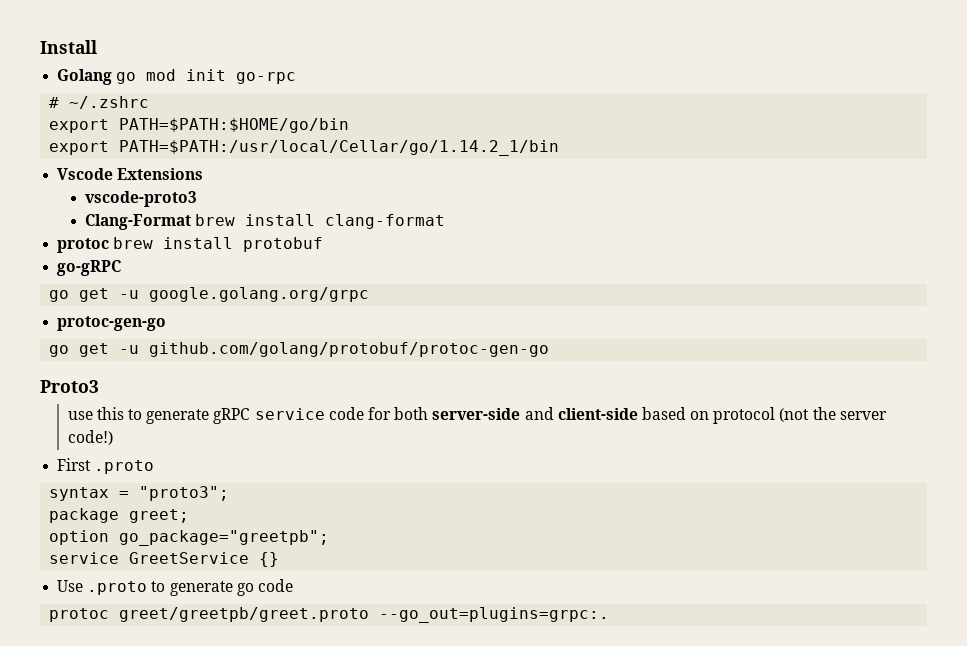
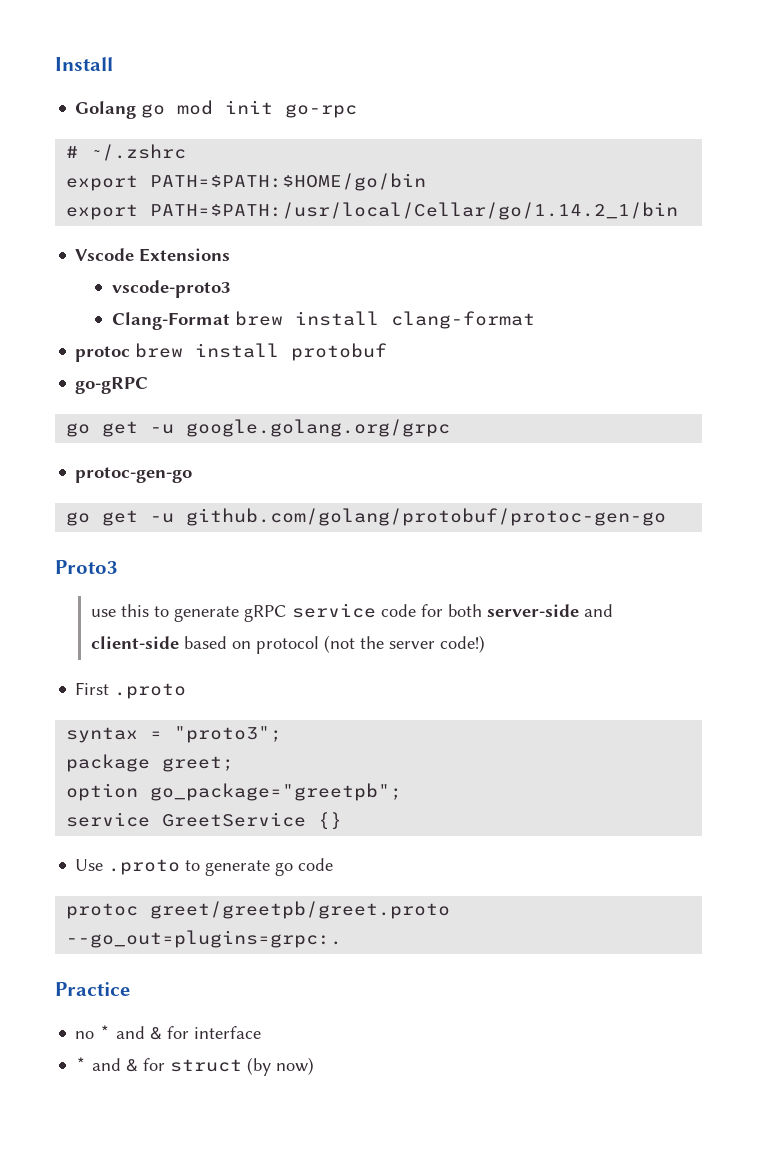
+ Practice
+ no * and & for interface
+ * and & for struct (by now)

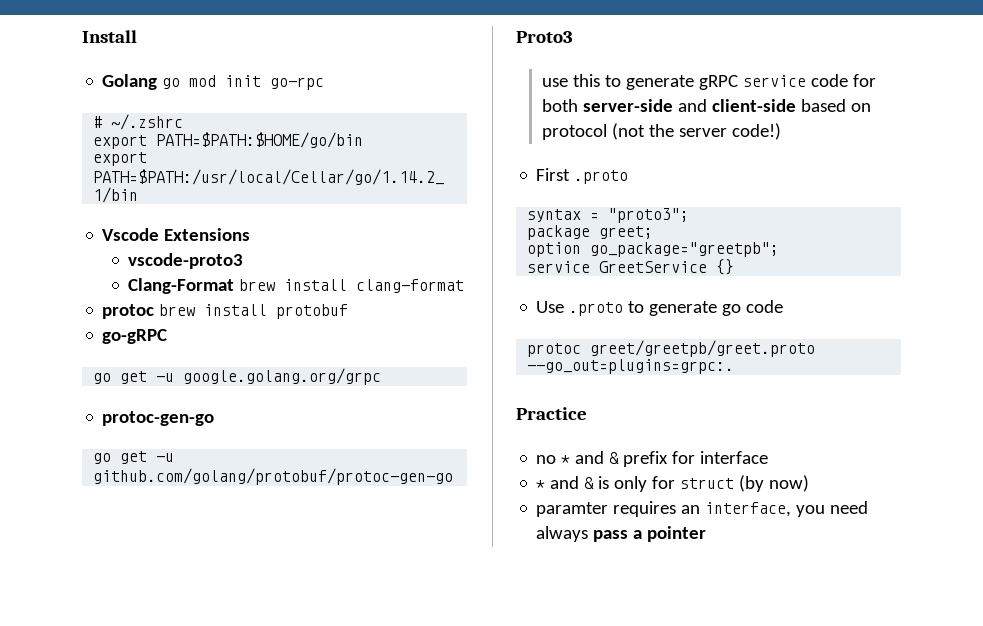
- no * and & for interface
+ no * and & prefix for interface
- * and & for struct (by now)
+ * and & is only for struct (by now)
+ paramter requires an interface, you need always pass a pointer

